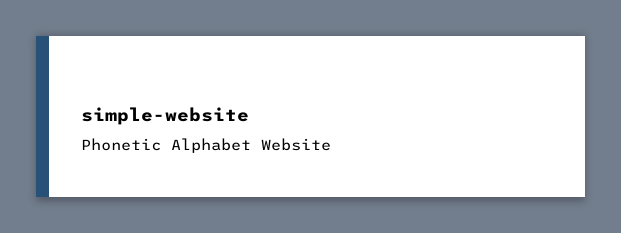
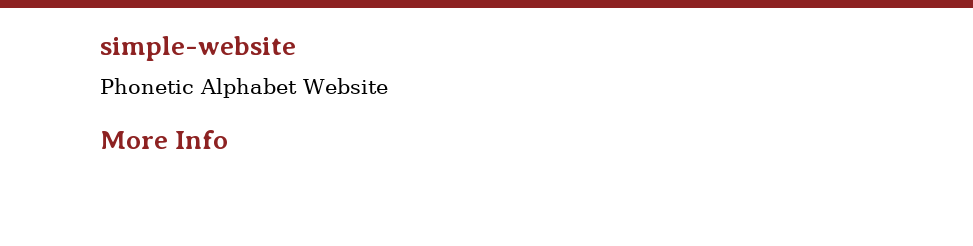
+ More Info

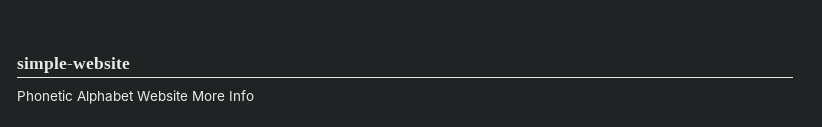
- Phonetic Alphabet Website
- More Info
+ Phonetic Alphabet Website More Info

